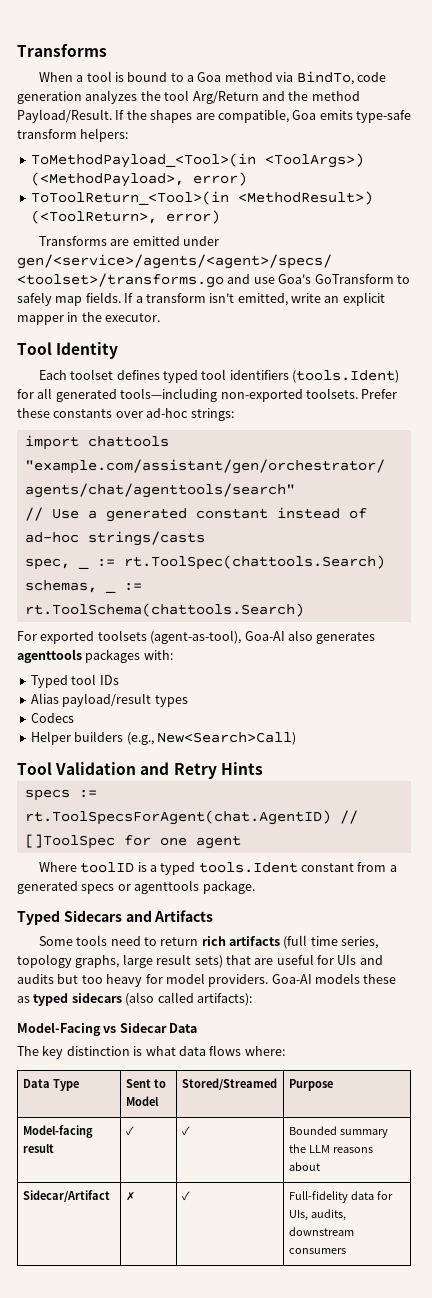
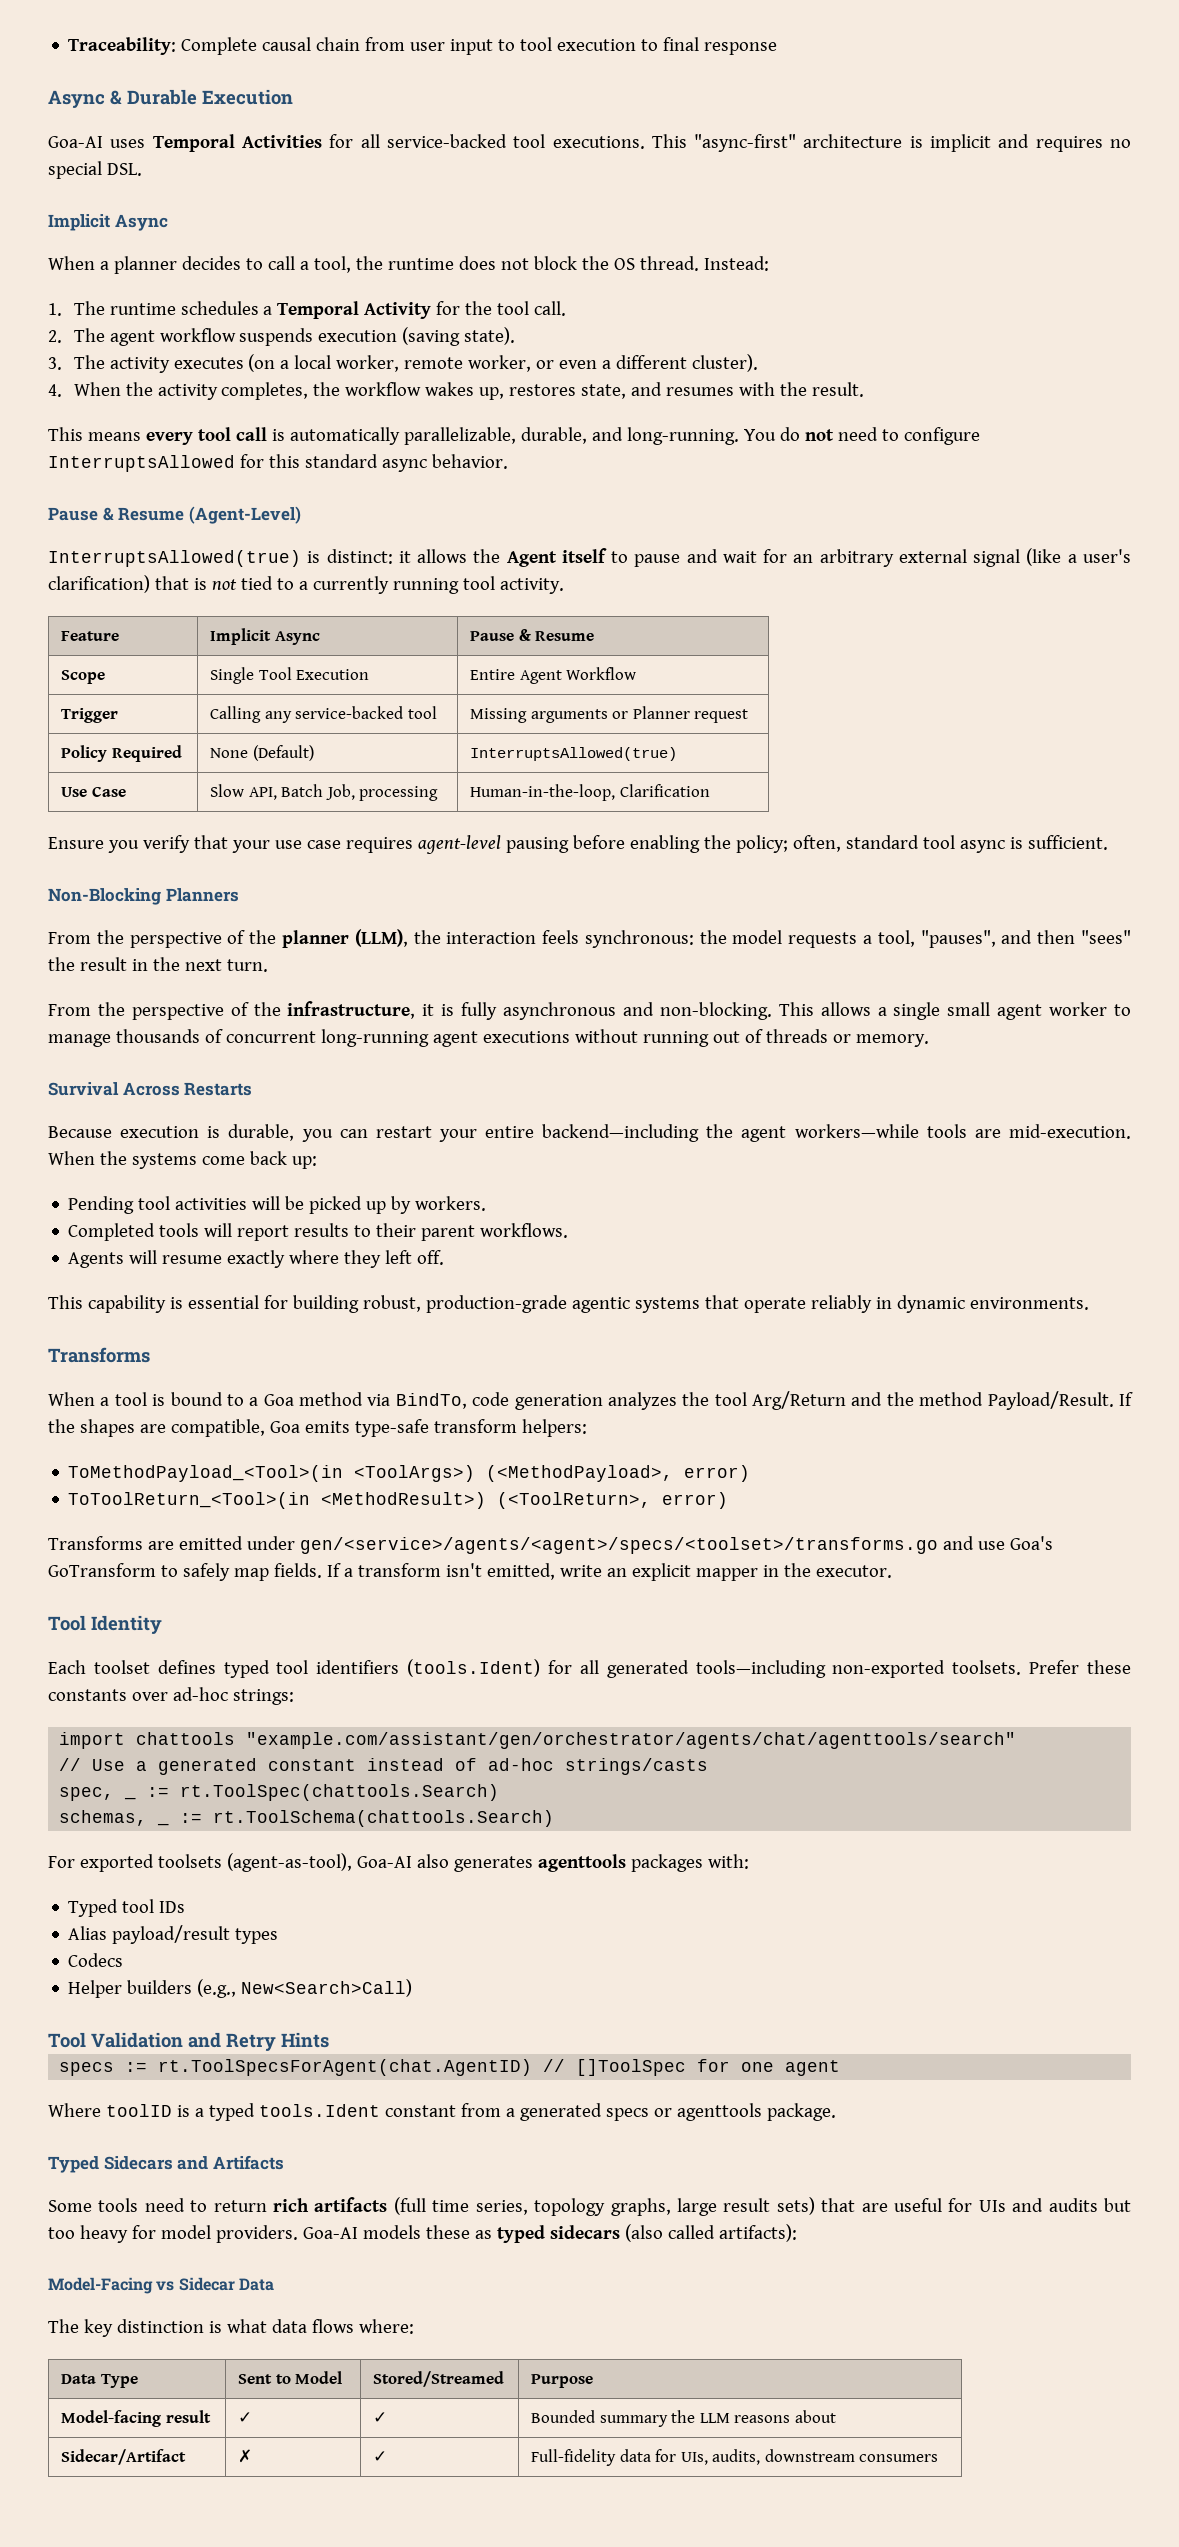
+ Traceability: Complete causal chain from user input to tool execution to final response
+ Async & Durable Execution
+ Goa-AI uses Temporal Activities for all service-backed tool executions. This "async-first" architecture is implicit and requires no special DSL.
+ Implicit Async
+ When a planner decides to call a tool, the runtime does not block the OS thread. Instead:
+ 1. The runtime schedules a Temporal Activity for the tool call.
+ 2. The agent workflow suspends execution (saving state).
+ 3. The activity executes (on a local worker, remote worker, or even a different cluster).
+ 4. When the activity completes, the workflow wakes up, restores state, and resumes with the result.
+ This means every tool call is automatically parallelizable, durable, and long-running. You do not need to configure InterruptsAllowed for this standard async behavior.
+ Pause & Resume (Agent-Level)
+ InterruptsAllowed(true) is distinct: it allows the Agent itself to pause and wait for an arbitrary external signal (like a user's clarification) that is not tied to a currently running tool activity.
+ Feature | Implicit Async | Pause & Resume
+ Scope | Single Tool Execution | Entire Agent Workflow
+ Trigger | Calling any service-backed tool | Missing arguments or Planner request
+ Policy Required | None (Default) | InterruptsAllowed(true)
+ Use Case | Slow API, Batch Job, processing | Human-in-the-loop, Clarification
+ Ensure you verify that your use case requires agent-level pausing before enabling the policy; often, standard tool async is sufficient.
+ Non-Blocking Planners
+ From the perspective of the planner (LLM), the interaction feels synchronous: the model requests a tool, "pauses", and then "sees" the result in the next turn.
+ From the perspective of the infrastructure, it is fully asynchronous and non-blocking. This allows a single small agent worker to manage thousands of concurrent long-running agent executions without running out of threads or memory.
+ Survival Across Restarts
+ Because execution is durable, you can restart your entire backend—including the agent workers—while tools are mid-execution. When the systems come back up:
+ Pending tool activities will be picked up by workers.
+ Completed tools will report results to their parent workflows.
+ Agents will resume exactly where they left off.
+ This capability is essential for building robust, production-grade agentic systems that operate reliably in dynamic environments.

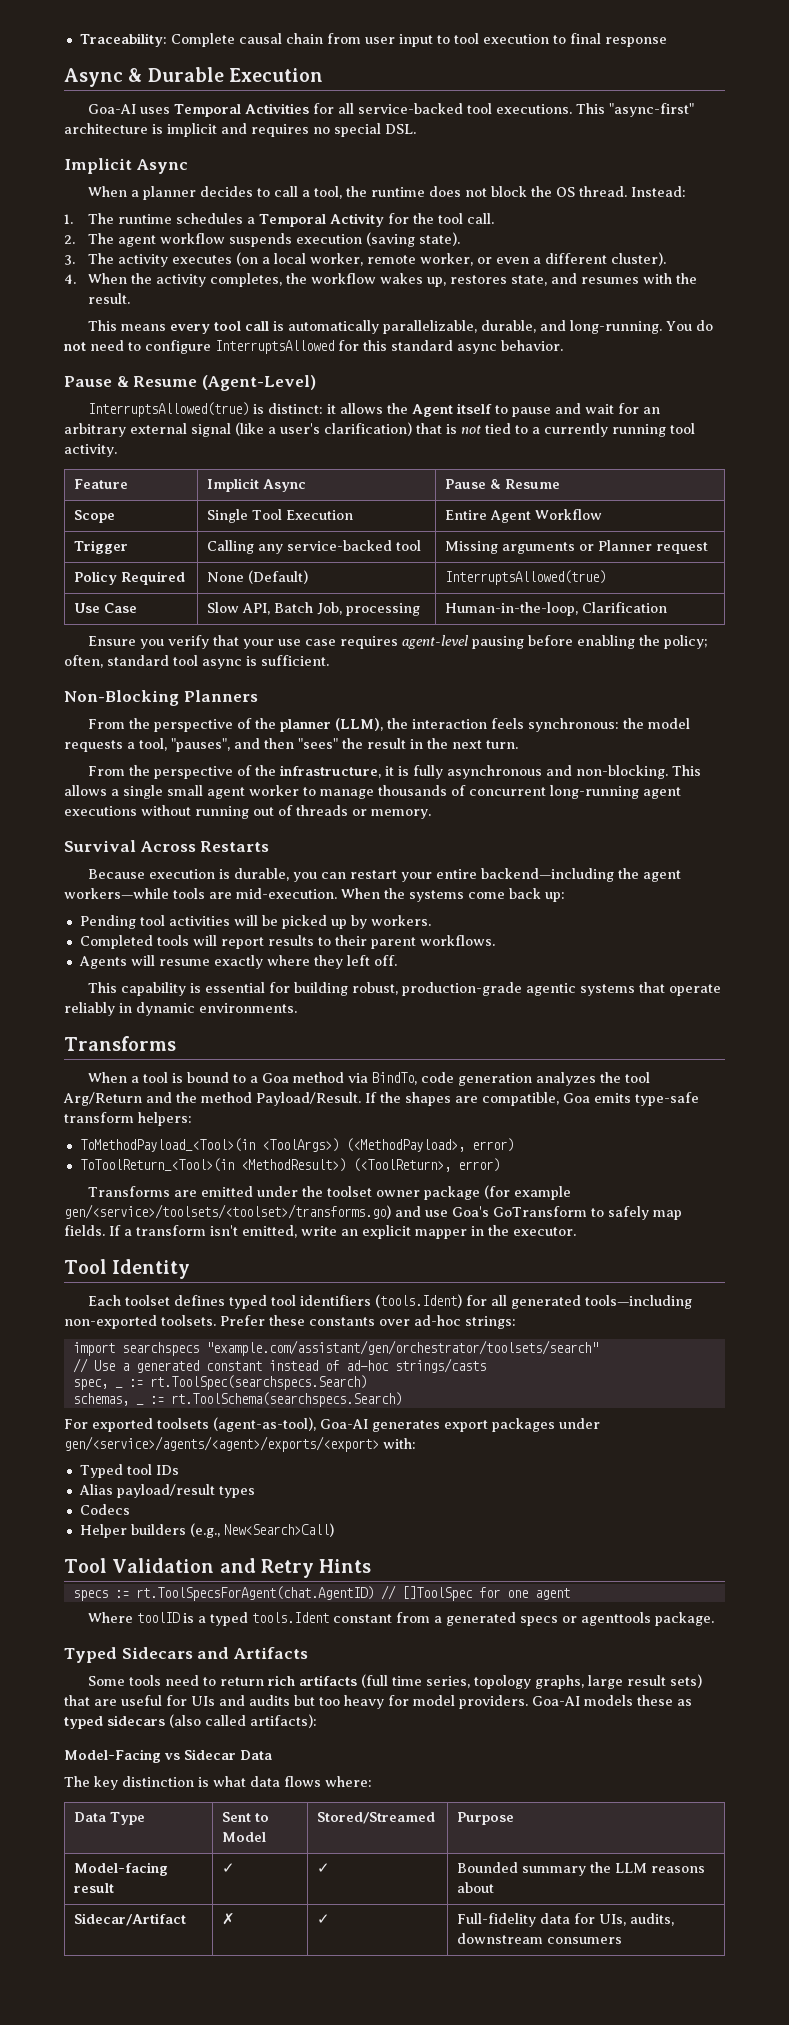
- Transforms are emitted under gen/<service>/agents/<agent>/specs/<toolset>/transforms.go and use Goa's GoTransform to safely map fields.
+ Transforms are emitted under the toolset owner package (for example gen/<service>/toolsets/<toolset>/transforms.go) and use Goa's GoTransform to safely map fields.
- import chattools "example.com/assistant/gen/orchestrator/agents/chat/agenttools/search"
+ import searchspecs "example.com/assistant/gen/orchestrator/toolsets/search"
- spec, _ := rt.ToolSpec(chattools.Search)
+ spec, _ := rt.ToolSpec(searchspecs.Search)
- schemas, _ := rt.ToolSchema(chattools.Search)
+ schemas, _ := rt.ToolSchema(searchspecs.Search)
- For exported toolsets (agent-as-tool), Goa-AI also generates agenttools packages with:
+ For exported toolsets (agent-as-tool), Goa-AI generates export packages under gen/<service>/agents/<agent>/exports/<export> with:

